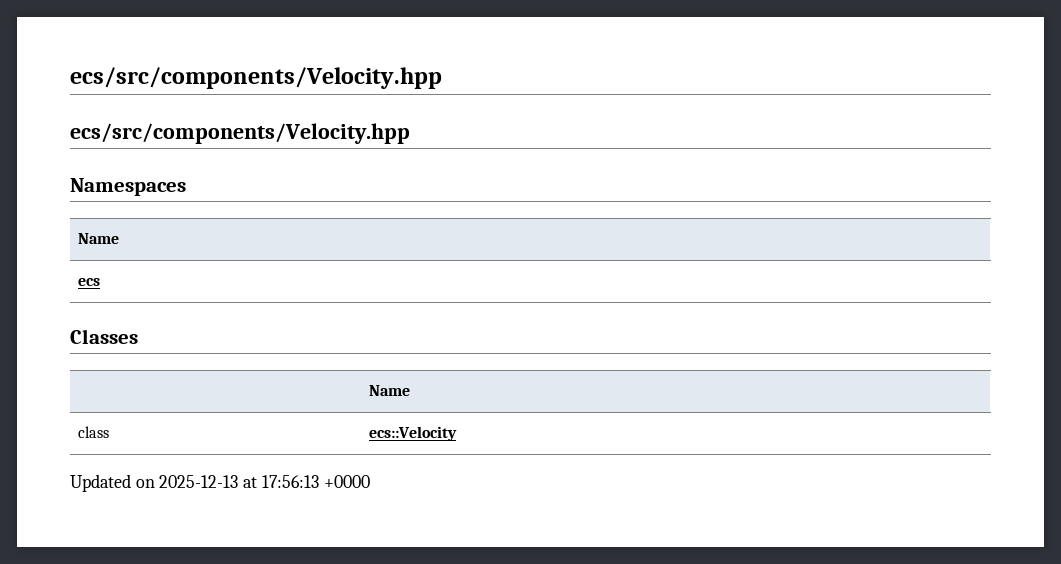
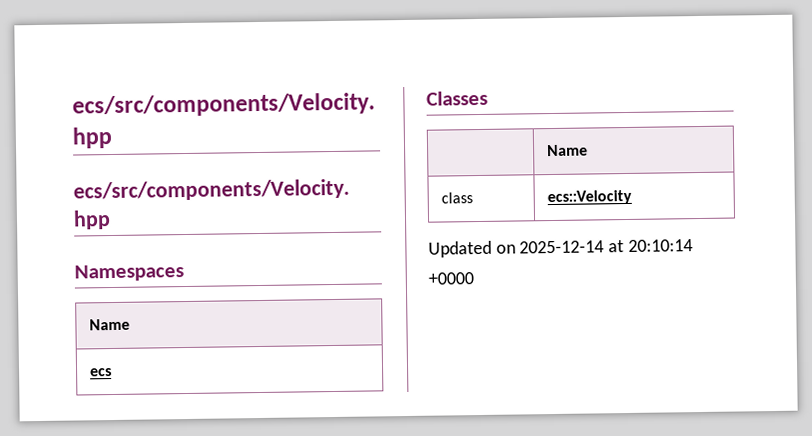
- Updated on 2025-12-13 at 17:56:13 +0000
+ Updated on 2025-12-14 at 20:10:14 +0000

